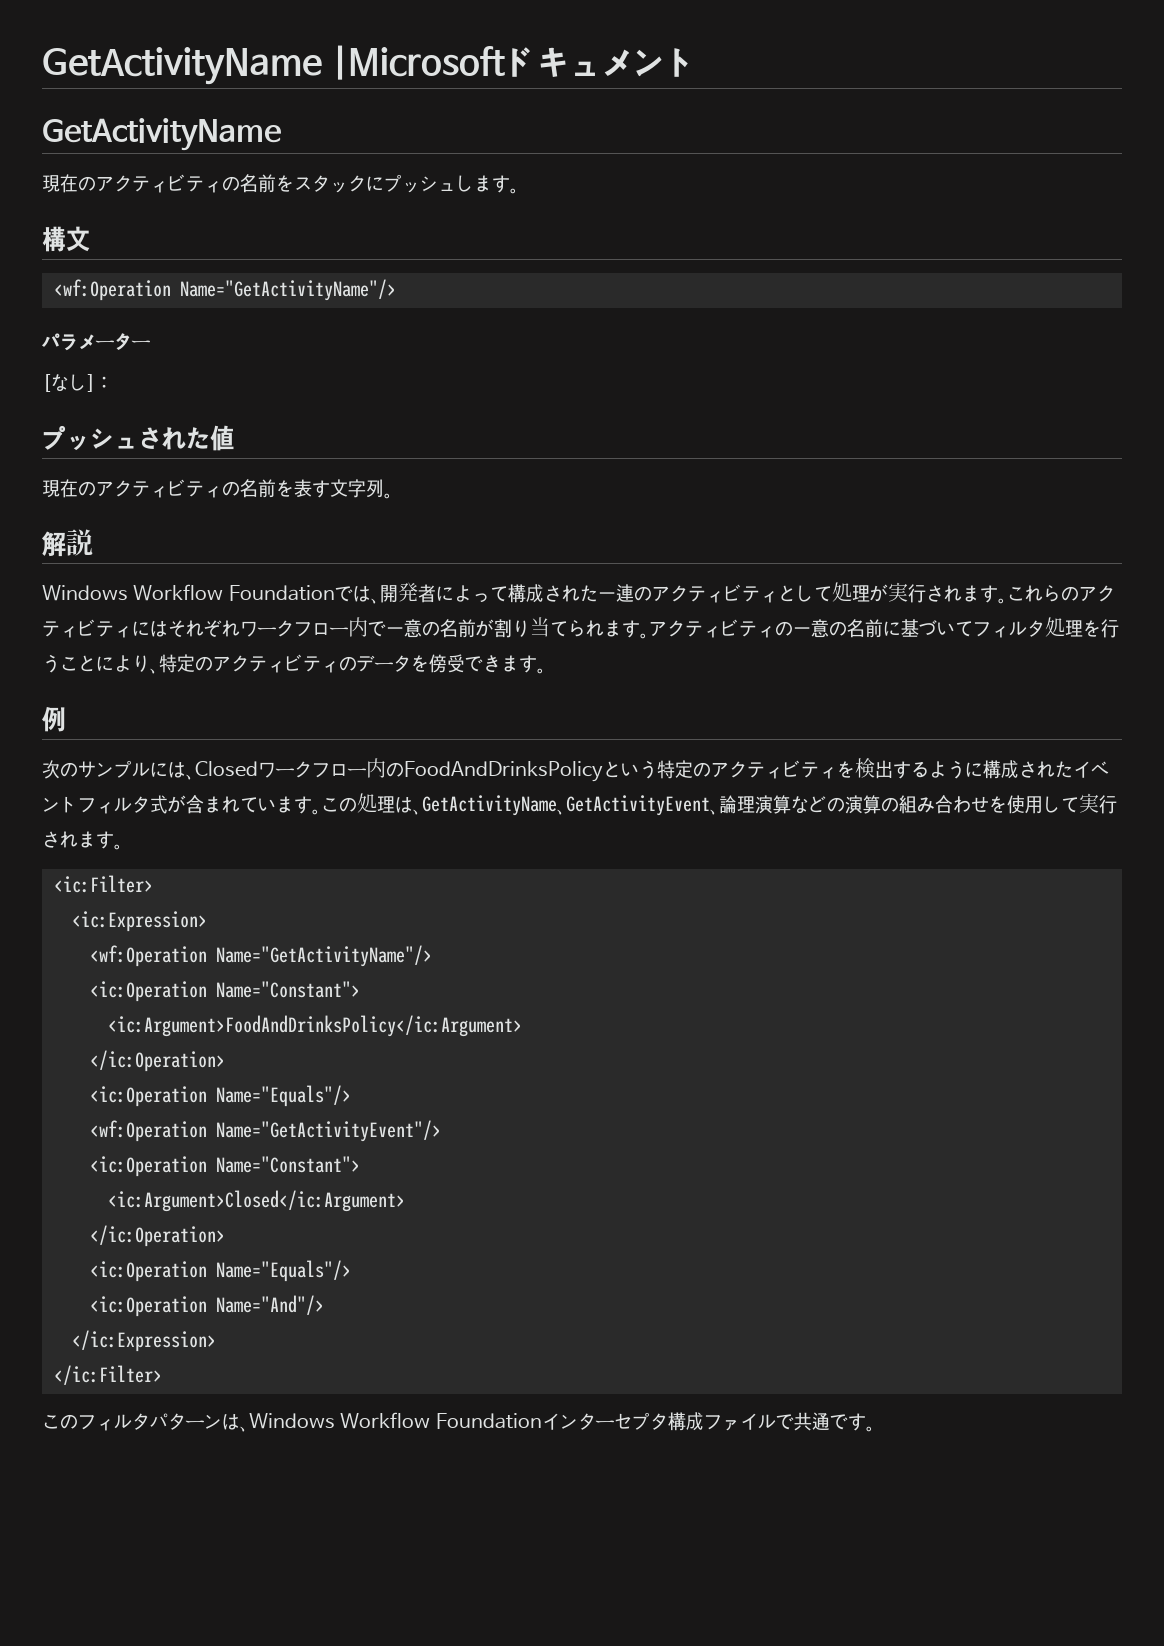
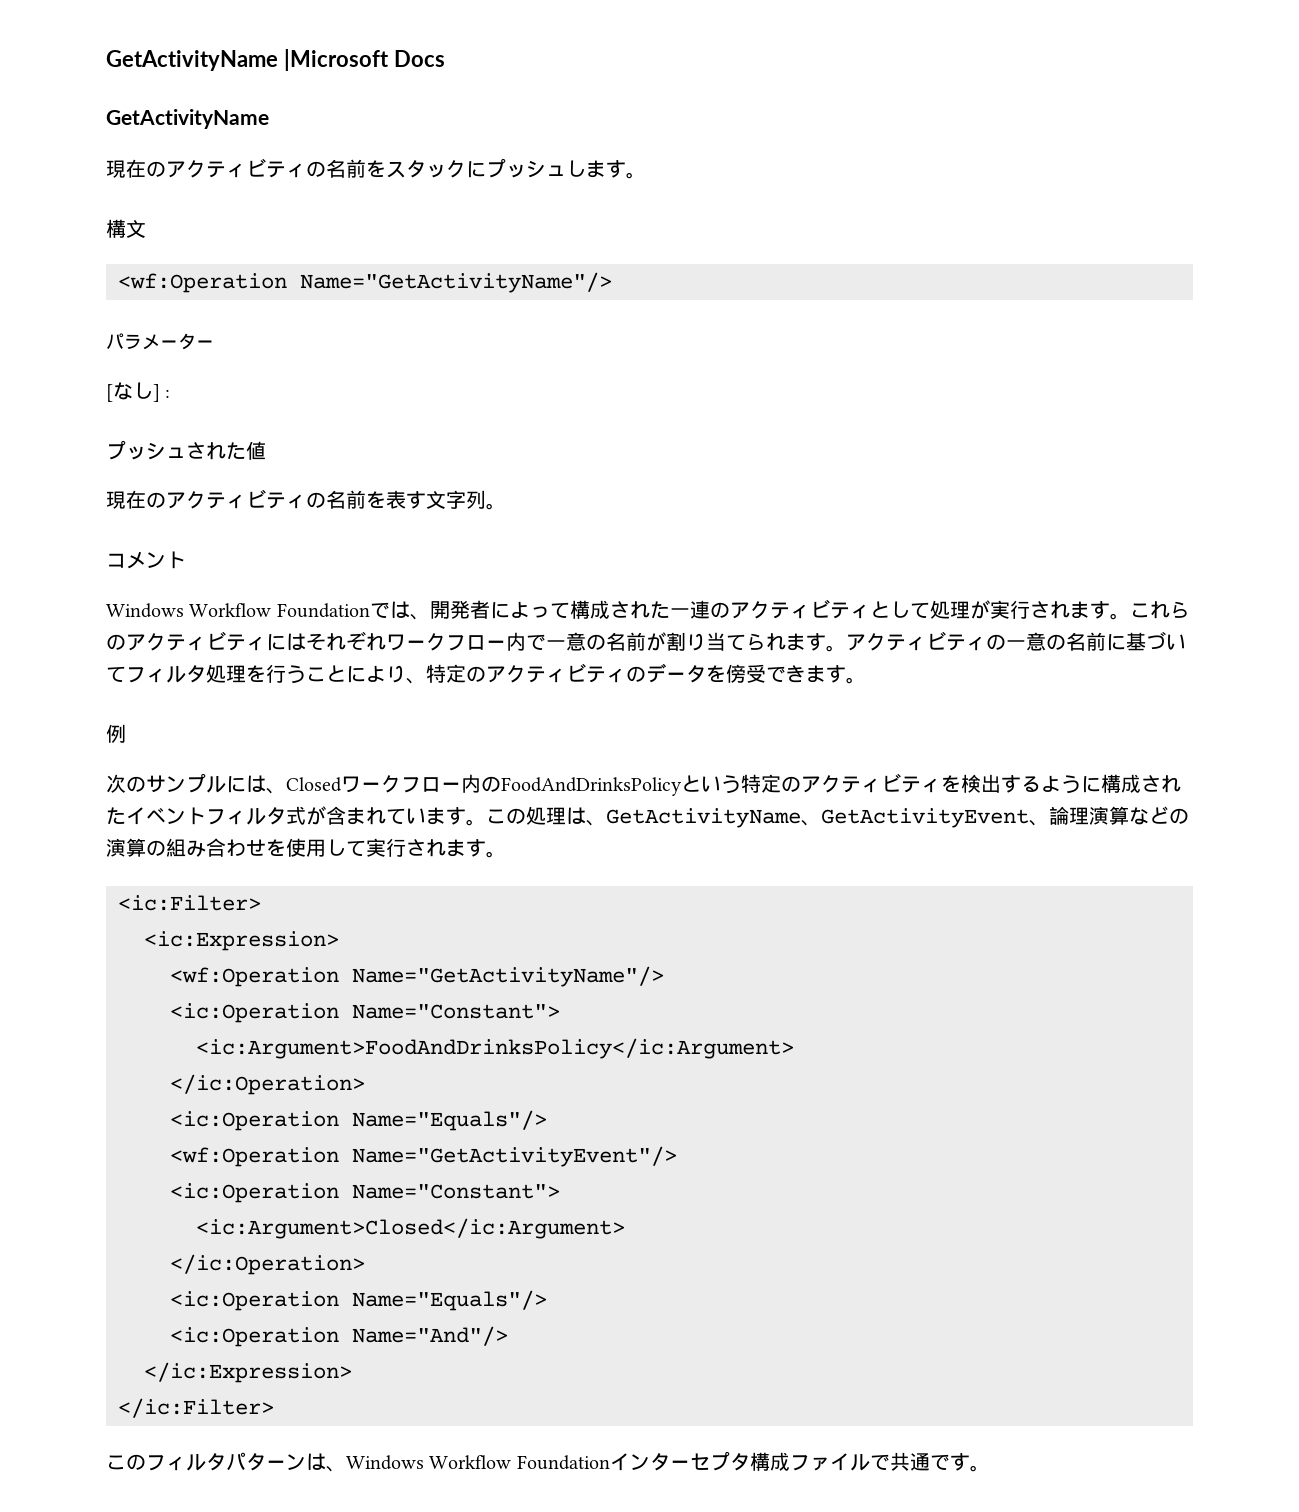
- GetActivityName |Microsoftドキュメント
+ GetActivityName |Microsoft Docs
- 解説
+ コメント

